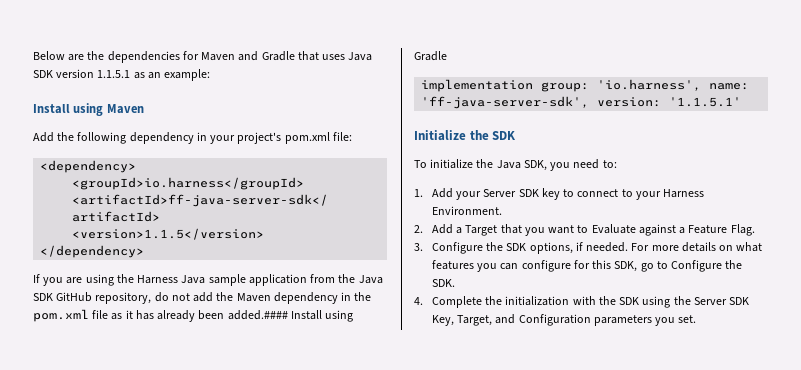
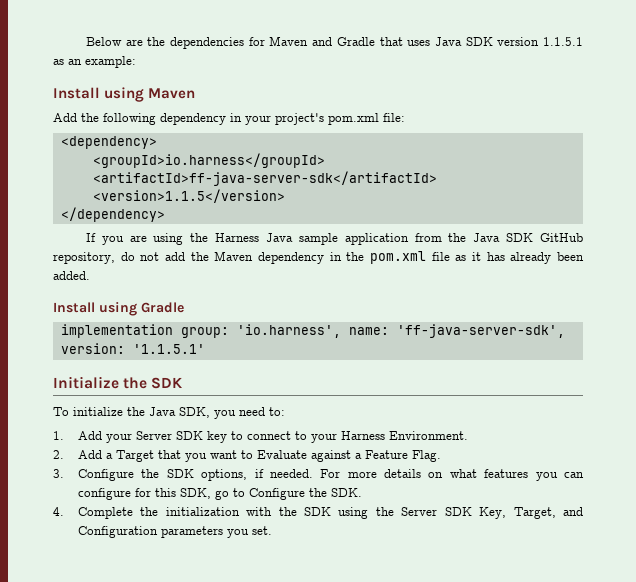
- If you are using the Harness Java sample application from the Java SDK GitHub repository, do not add the Maven dependency in the pom.xml file as it has already been added.#### Install using Gradle
+ If you are using the Harness Java sample application from the Java SDK GitHub repository, do not add the Maven dependency in the pom.xml file as it has already been added.
+ Install using Gradle

